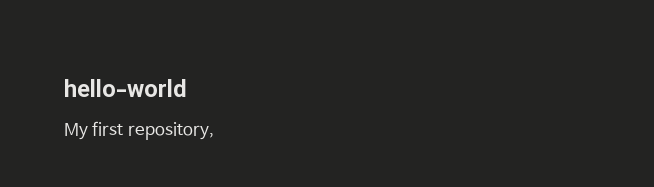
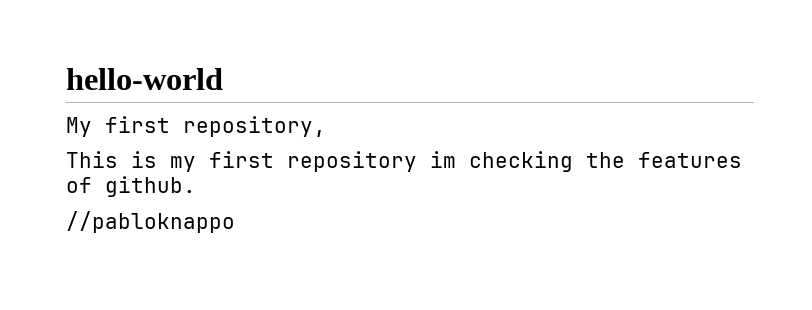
+ This is my first repository im checking the features of github.
+ //pabloknappo

